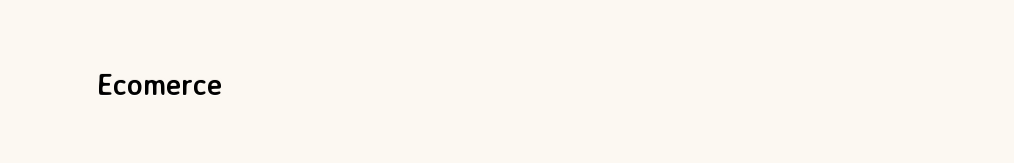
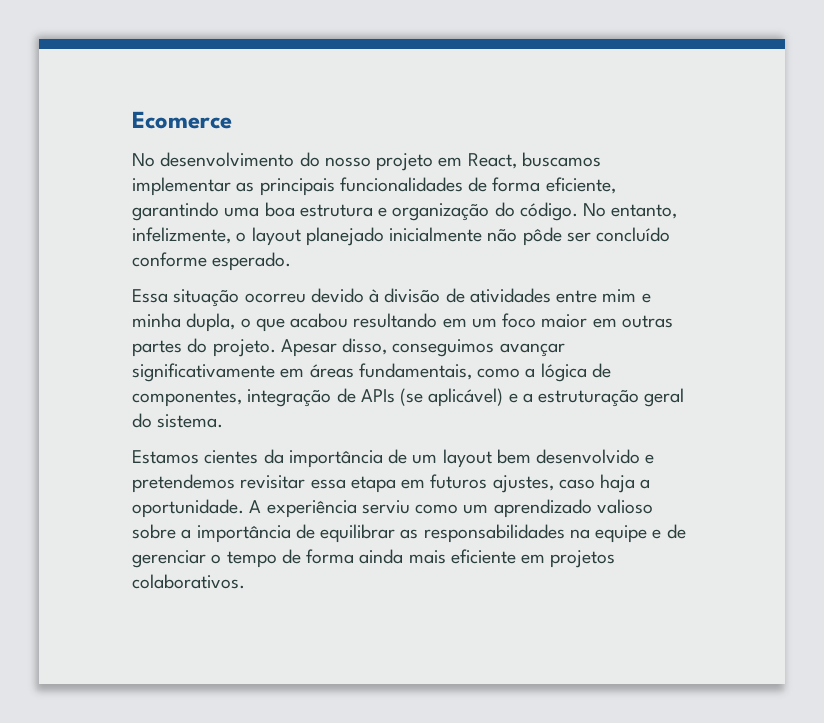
+ No desenvolvimento do nosso projeto em React, buscamos implementar as principais funcionalidades de forma eficiente, garantindo uma boa estrutura e organização do código. No entanto, infelizmente, o layout planejado inicialmente não pôde ser concluído conforme esperado.
+ Essa situação ocorreu devido à divisão de atividades entre mim e minha dupla, o que acabou resultando em um foco maior em outras partes do projeto. Apesar disso, conseguimos avançar significativamente em áreas fundamentais, como a lógica de componentes, integração de APIs (se aplicável) e a estruturação geral do sistema.
+ Estamos cientes da importância de um layout bem desenvolvido e pretendemos revisitar essa etapa em futuros ajustes, caso haja a oportunidade. A experiência serviu como um aprendizado valioso sobre a importância de equilibrar as responsabilidades na equipe e de gerenciar o tempo de forma ainda mais eficiente em projetos colaborativos.

